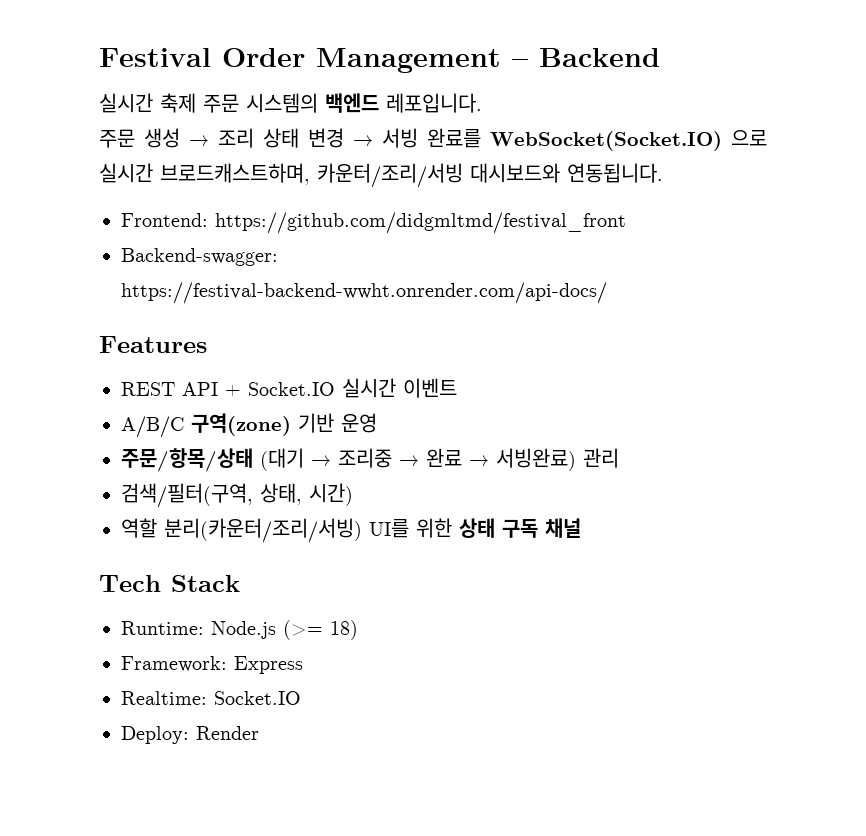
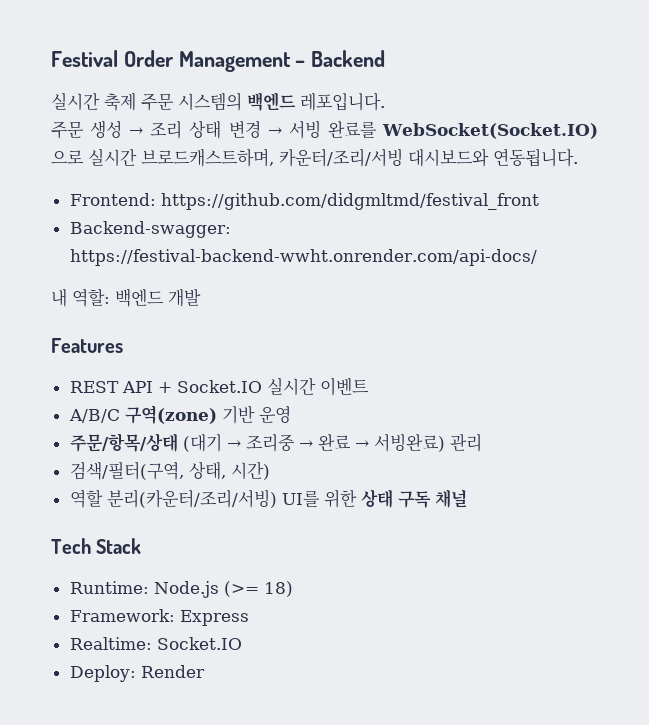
+ 내 역할: 백엔드 개발

